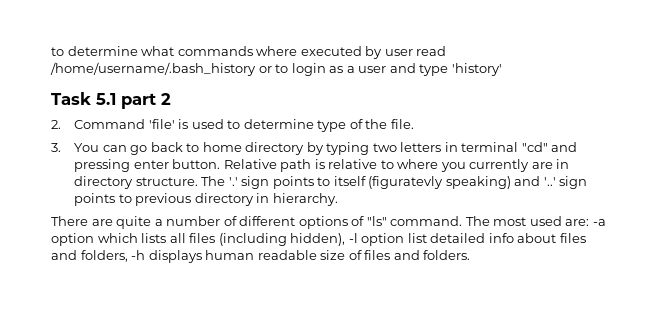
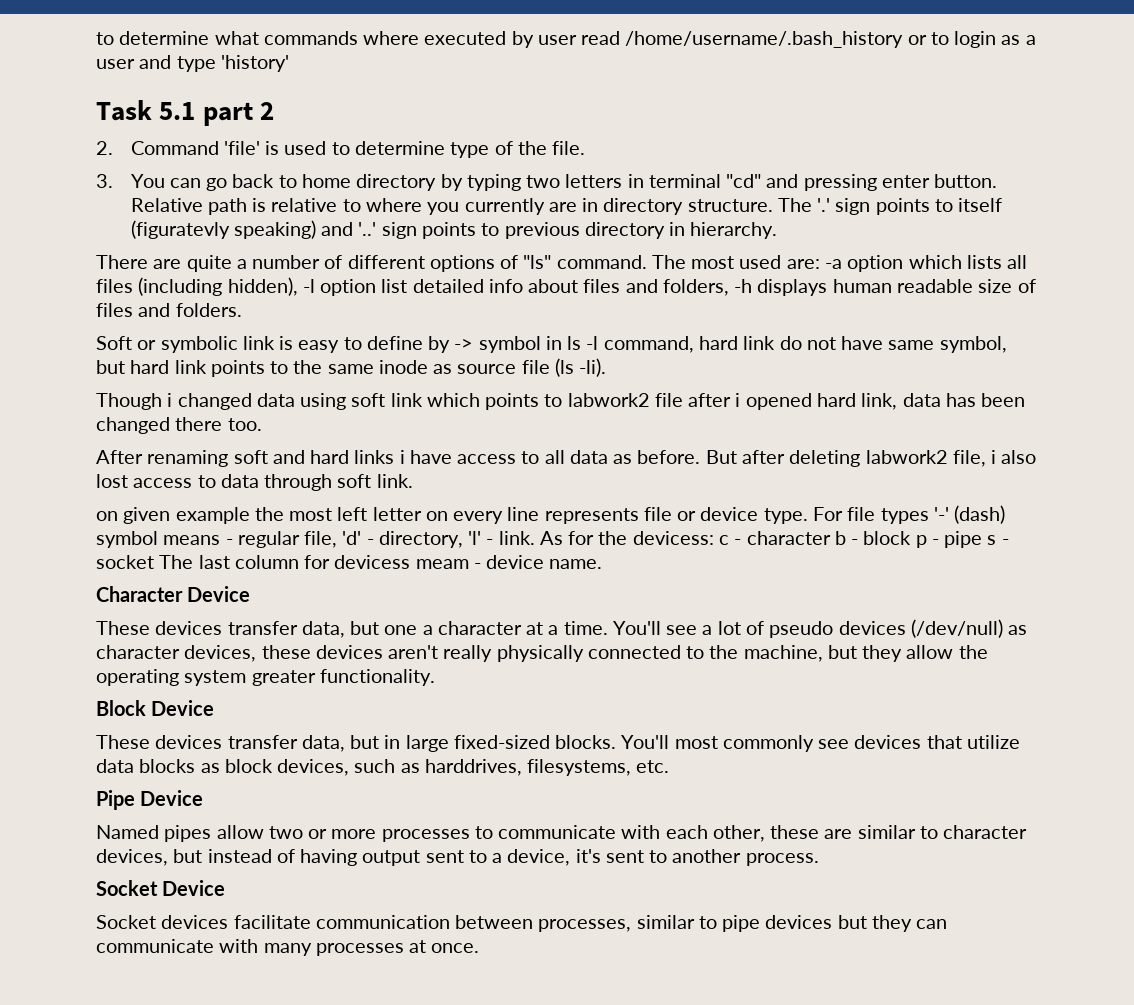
+ Soft or symbolic link is easy to define by -> symbol in ls -l command, hard link do not have same symbol, but hard link points to the same inode as source file (ls -li).
+ Though i changed data using soft link which points to labwork2 file after i opened hard link, data has been changed there too.
+ After renaming soft and hard links i have access to all data as before. But after deleting labwork2 file, i also lost access to data through soft link.
+ on given example the most left letter on every line represents file or device type. For file types '-' (dash) symbol means - regular file, 'd' - directory, 'l' - link. As for the devicess: c - character b - block p - pipe s - socket The last column for devicess meam - device name.
+ Character Device
+ These devices transfer data, but one a character at a time. You'll see a lot of pseudo devices (/dev/null) as character devices, these devices aren't really physically connected to the machine, but they allow the operating system greater functionality.
+ Block Device
+ These devices transfer data, but in large fixed-sized blocks. You'll most commonly see devices that utilize data blocks as block devices, such as harddrives, filesystems, etc.
+ Pipe Device
+ Named pipes allow two or more processes to communicate with each other, these are similar to character devices, but instead of having output sent to a device, it's sent to another process.
+ Socket Device
+ Socket devices facilitate communication between processes, similar to pipe devices but they can communicate with many processes at once.

